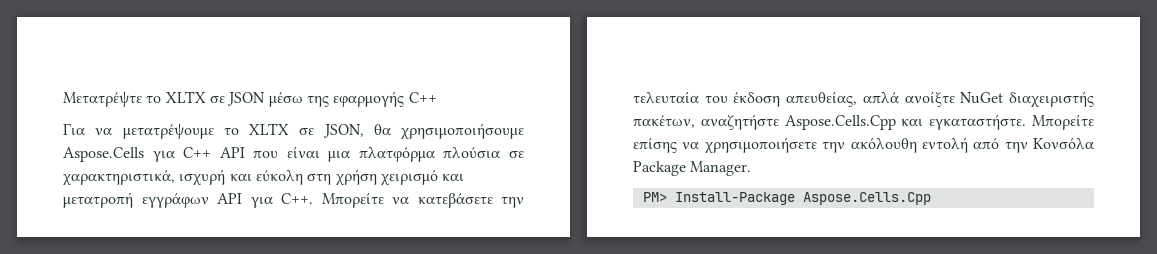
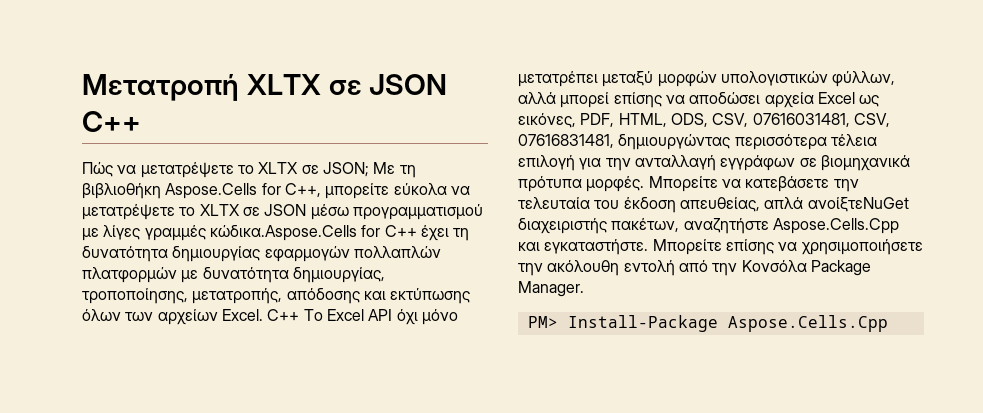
- Μετατρέψτε το XLTX σε JSON μέσω της εφαρμογής C++
- Για να μετατρέψουμε το XLTX σε JSON, θα χρησιμοποιήσουμε Aspose.Cells για C++ API που είναι μια πλατφόρμα πλούσια σε χαρακτηριστικά, ισχυρή και εύκολη στη χρήση χειρισμό και μετατροπή εγγράφων API για C++. Μπορείτε να κατεβάσετε την τελευταία του έκδοση απευθείας, απλά ανοίξτε NuGet διαχειριστής πακέτων, αναζητήστε Aspose.Cells.Cpp και εγκαταστήστε.
+ Μετατροπή XLTX σε JSON C++
+ Πώς να μετατρέψετε το XLTX σε JSON; Με τη βιβλιοθήκη Aspose.Cells for C++, μπορείτε εύκολα να μετατρέψετε το XLTX σε JSON μέσω προγραμματισμού με λίγες γραμμές κώδικα.Aspose.Cells for C++ έχει τη δυνατότητα δημιουργίας εφαρμογών πολλαπλών πλατφορμών με δυνατότητα δημιουργίας, τροποποίησης, μετατροπής, απόδοσης και εκτύπωσης όλων των αρχείων Excel. C++ Το Excel API όχι μόνο μετατρέπει μεταξύ μορφών υπολογιστικών φύλλων, αλλά μπορεί επίσης να αποδώσει αρχεία Excel ως εικόνες, PDF, HTML, ODS, CSV, 07616031481, CSV, 07616831481, δημιουργώντας περισσότερα τέλεια επιλογή για την ανταλλαγή εγγράφων σε βιομηχανικά πρότυπα μορφές. Μπορείτε να κατεβάσετε την τελευταία του έκδοση απευθείας, απλά ανοίξτεNuGet διαχειριστής πακέτων, αναζητήστε Aspose.Cells.Cpp και εγκαταστήστε.

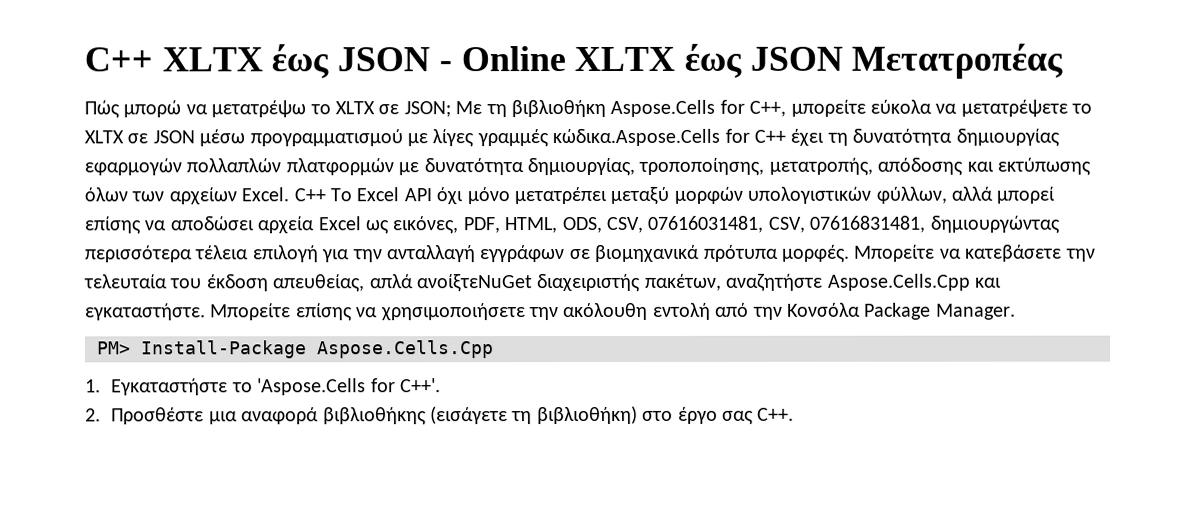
- Μετατροπή XLTX σε JSON C++
- Πώς να μετατρέψετε το XLTX σε JSON; Με τη βιβλιοθήκη Aspose.Cells for C++, μπορείτε εύκολα να μετατρέψετε το XLTX σε JSON μέσω προγραμματισμού με λίγες γραμμές κώδικα.Aspose.Cells for C++ έχει τη δυνατότητα δημιουργίας εφαρμογών πολλαπλών πλατφορμών με δυνατότητα δημιουργίας, τροποποίησης, μετατροπής, απόδοσης και εκτύπωσης όλων των αρχείων Excel.
+ C++ XLTX έως JSON - Online XLTX έως JSON Μετατροπέας
+ Πώς μπορώ να μετατρέψω το XLTX σε JSON; Με τη βιβλιοθήκη Aspose.Cells for C++, μπορείτε εύκολα να μετατρέψετε το XLTX σε JSON μέσω προγραμματισμού με λίγες γραμμές κώδικα.Aspose.Cells for C++ έχει τη δυνατότητα δημιουργίας εφαρμογών πολλαπλών πλατφορμών με δυνατότητα δημιουργίας, τροποποίησης, μετατροπής, απόδοσης και εκτύπωσης όλων των αρχείων Excel.
+ 1. Εγκαταστήστε το 'Aspose.Cells for C++'.
+ 2. Προσθέστε μια αναφορά βιβλιοθήκης (εισάγετε τη βιβλιοθήκη) στο έργο σας C++.

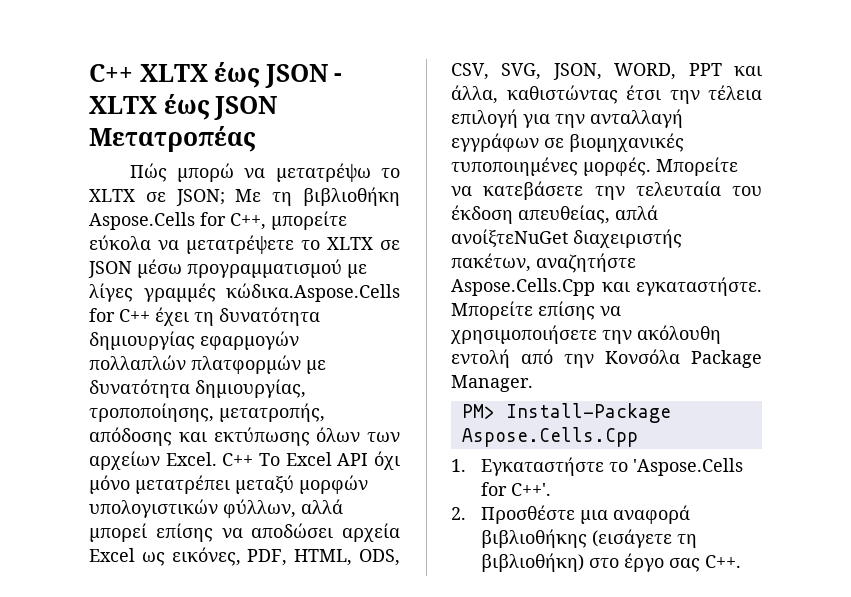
- C++ XLTX έως JSON - Online XLTX έως JSON Μετατροπέας
+ C++ XLTX έως JSON - XLTX έως JSON Μετατροπέας
- C++ Το Excel API όχι μόνο μετατρέπει μεταξύ μορφών υπολογιστικών φύλλων, αλλά μπορεί επίσης να αποδώσει αρχεία Excel ως εικόνες, PDF, HTML, ODS, CSV, 07616031481, CSV, 07616831481, δημιουργώντας περισσότερα τέλεια επιλογή για την ανταλλαγή εγγράφων σε βιομηχανικά πρότυπα μορφές.
+ C++ Το Excel API όχι μόνο μετατρέπει μεταξύ μορφών υπολογιστικών φύλλων, αλλά μπορεί επίσης να αποδώσει αρχεία Excel ως εικόνες, PDF, HTML, ODS, CSV, SVG, JSON, WORD, PPT και άλλα, καθιστώντας έτσι την τέλεια επιλογή για την ανταλλαγή εγγράφων σε βιομηχανικές τυποποιημένες μορφές.

